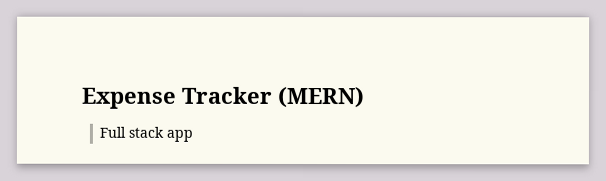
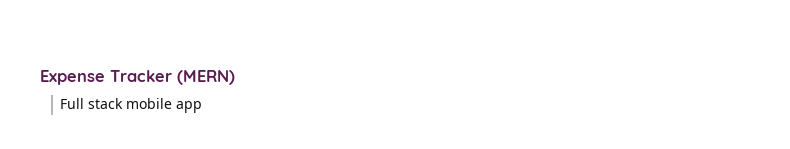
- Full stack app
+ Full stack mobile app

